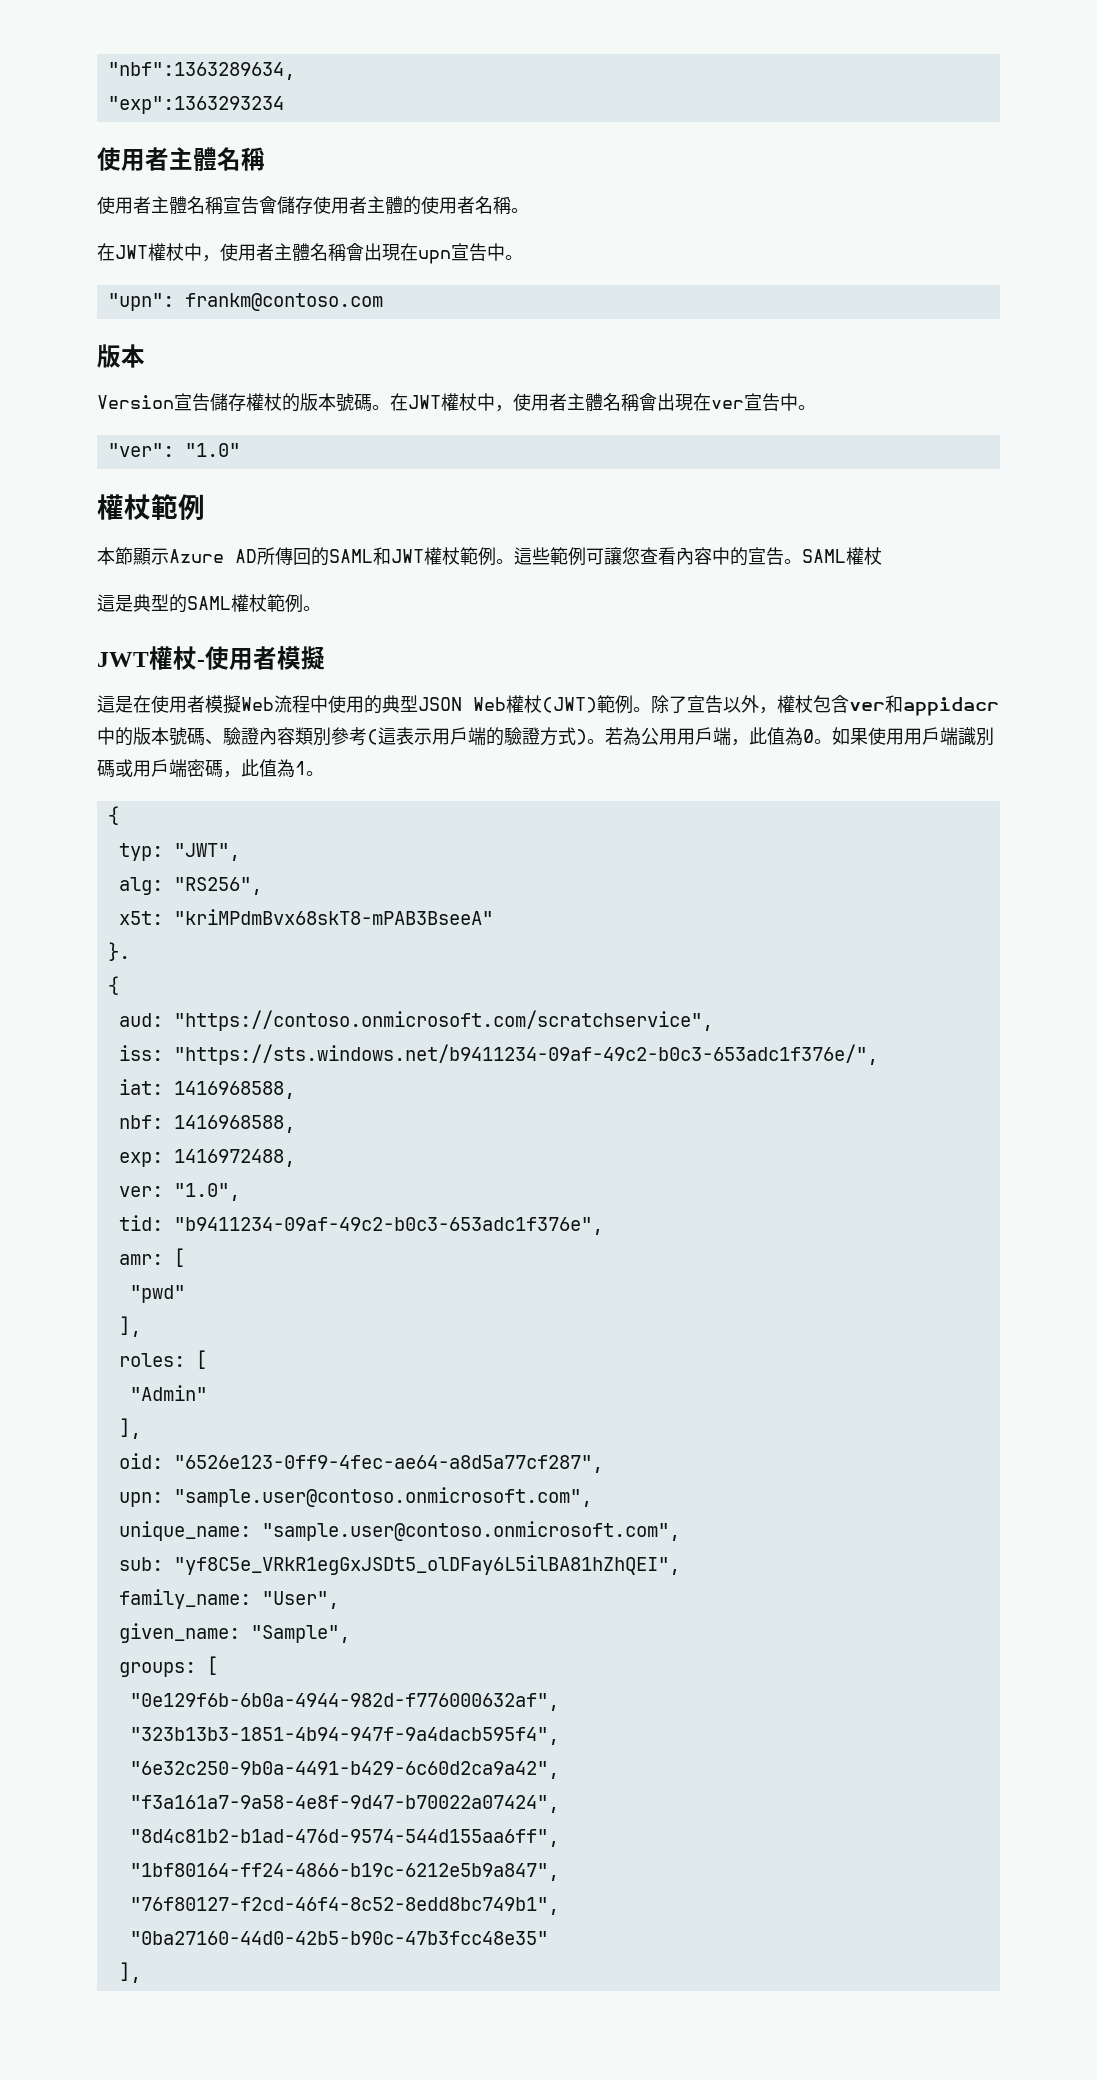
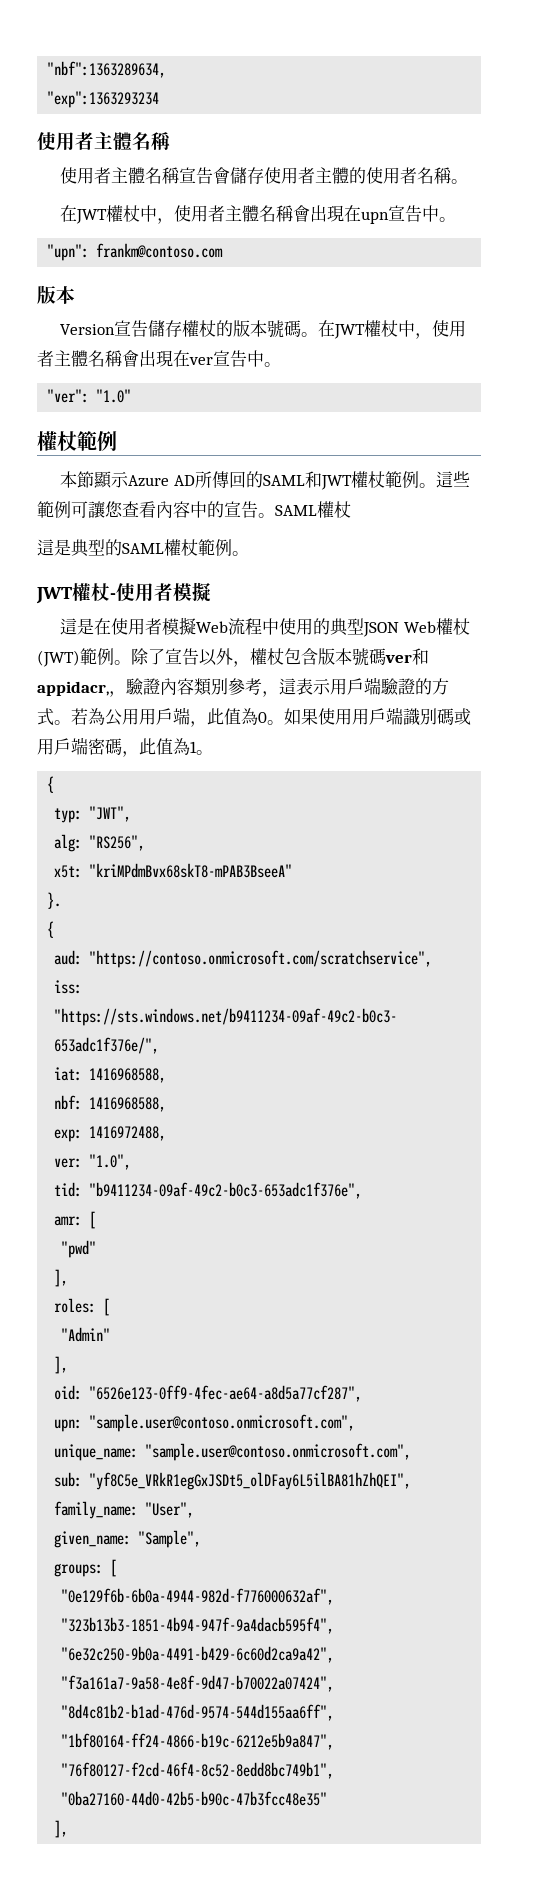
- 除了宣告以外，權杖包含ver和appidacr中的版本號碼、驗證內容類別參考(這表示用戶端的驗證方式)。
+ 除了宣告以外，權杖包含版本號碼ver和appidacr,，驗證內容類別參考，這表示用戶端驗證的方式。

